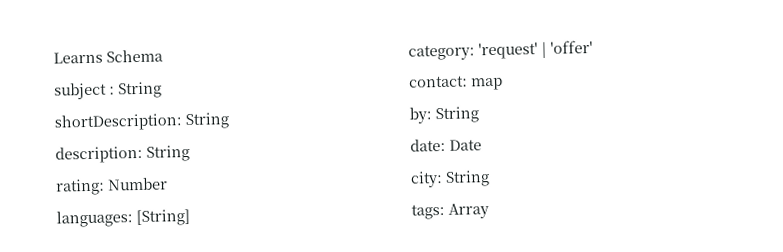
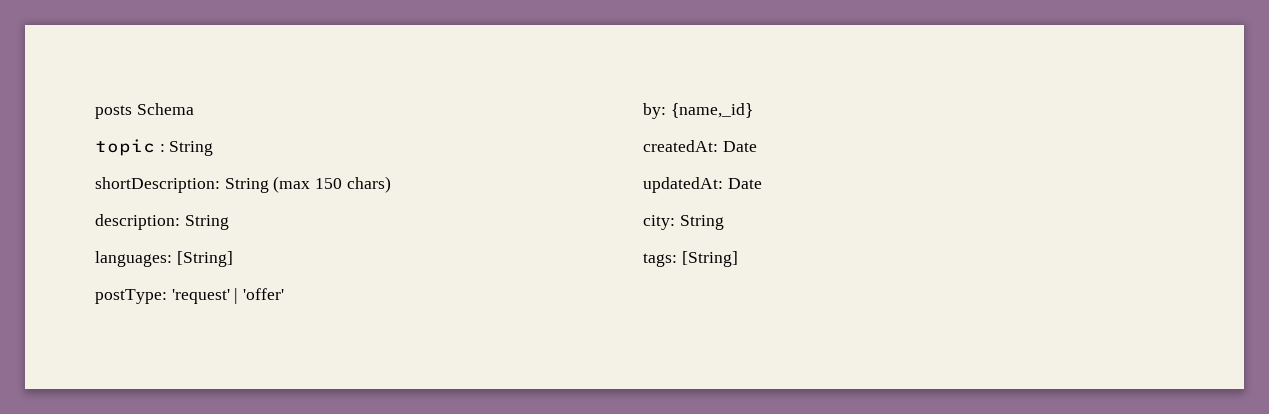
- Learns Schema
+ posts Schema
- subject : String
+ topic : String
- shortDescription: String
+ shortDescription: String (max 150 chars)
- rating: Number
- category: 'request' | 'offer'
+ postType: 'request' | 'offer'
- contact: map
- by: String
- date: Date
+ by: {name,_id}
+ createdAt: Date
+ updatedAt: Date
- tags: Array
+ tags: [String]

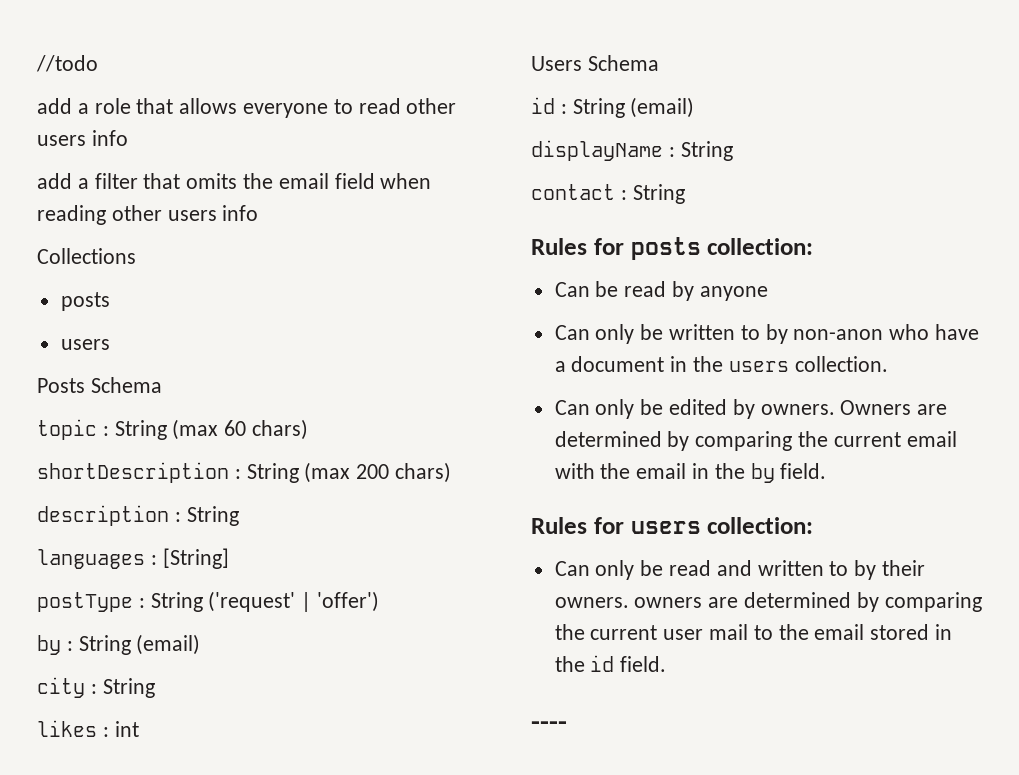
- posts Schema
+ //todo
+ add a role that allows everyone to read other users info
+ add a filter that omits the email field when reading other users info
+ Collections
+ posts
+ users
+ Posts Schema
- topic : String
- shortDescription: String (max 150 chars)
- description: String
- languages: [String]
+ topic : String (max 60 chars)
+ shortDescription : String (max 200 chars)
+ description : String
+ languages : [String]
- postType: 'request' | 'offer'
- by: {name,_id}
- createdAt: Date
- updatedAt: Date
- city: String
- tags: [String]
+ postType : String ('request' | 'offer')
+ by : String (email)
+ city : String
+ likes : int
+ Users Schema
+ id : String (email)
+ displayName : String
+ contact : String
+ Rules for posts collection:
+ Can be read by anyone
+ Can only be written to by non-anon who have a document in the users collection.
+ Can only be edited by owners. Owners are determined by comparing the current email with the email in the by field.
+ Rules for users collection:
+ Can only be read and written to by their owners. owners are determined by comparing the current user mail to the email stored in the id field.
+ ----

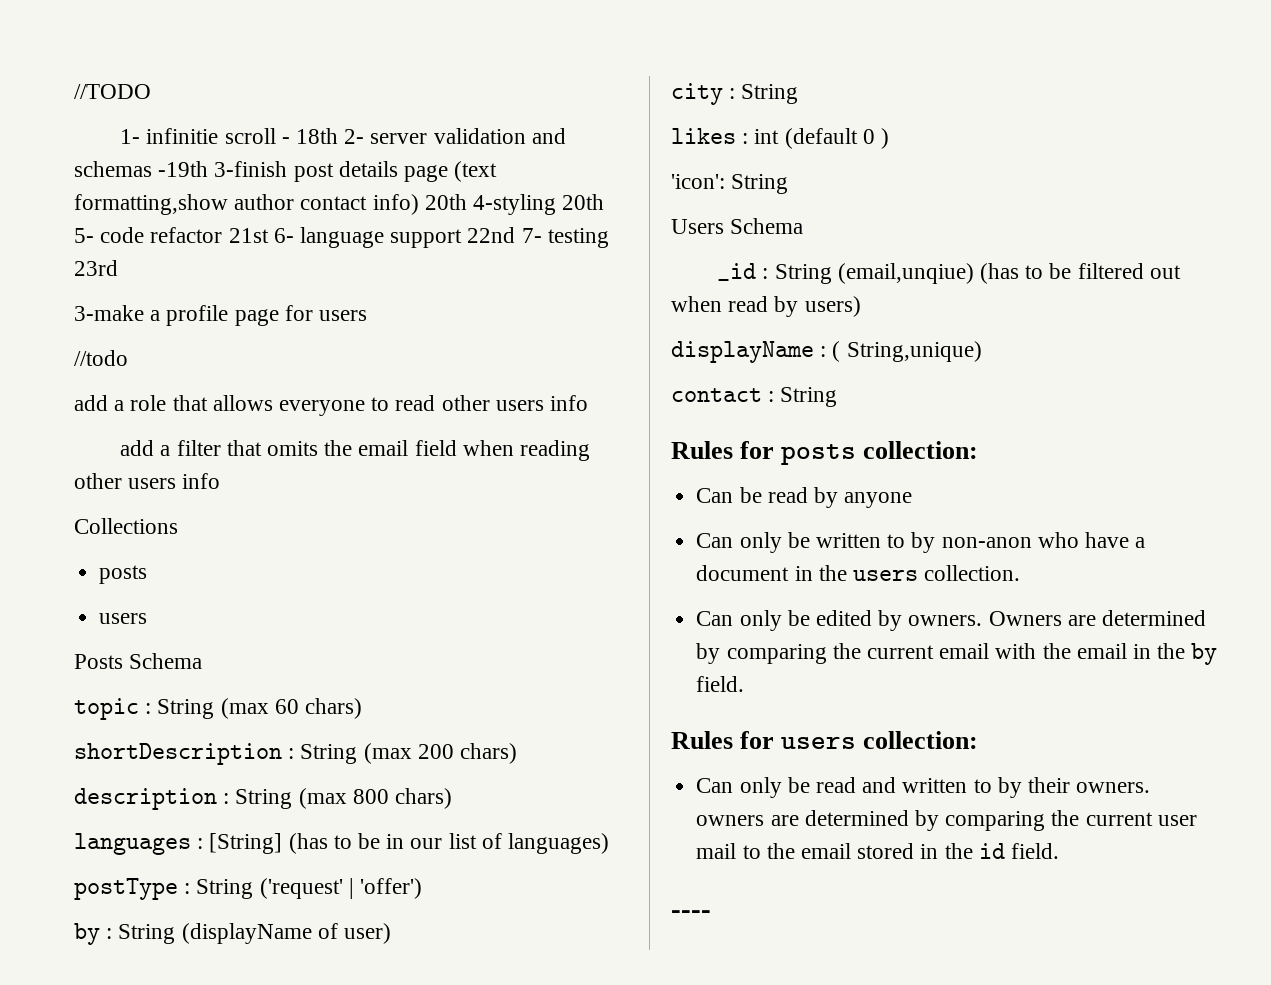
+ //TODO
+ 1- infinitie scroll - 18th 2- server validation and schemas -19th 3-finish post details page (text formatting,show author contact info) 20th 4-styling 20th 5- code refactor 21st 6- language support 22nd 7- testing 23rd
+ 3-make a profile page for users
- description : String
+ description : String (max 800 chars)
- languages : [String]
+ languages : [String] (has to be in our list of languages)
- by : String (email)
+ by : String (displayName of user)
- likes : int
+ likes : int (default 0 )
+ 'icon': String
- id : String (email)
+ _id : String (email,unqiue) (has to be filtered out when read by users)
- displayName : String
+ displayName : ( String,unique)

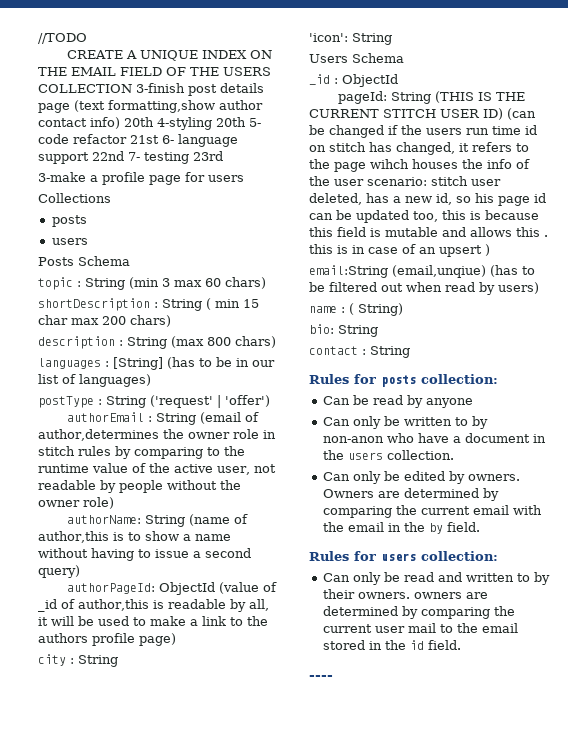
- 1- infinitie scroll - 18th 2- server validation and schemas -19th 3-finish post details page (text formatting,show author contact info) 20th 4-styling 20th 5- code refactor 21st 6- language support 22nd 7- testing 23rd
+ CREATE A UNIQUE INDEX ON THE EMAIL FIELD OF THE USERS COLLECTION 3-finish post details page (text formatting,show author contact info) 20th 4-styling 20th 5- code refactor 21st 6- language support 22nd 7- testing 23rd
- //todo
- add a role that allows everyone to read other users info
- add a filter that omits the email field when reading other users info
- topic : String (max 60 chars)
+ topic : String (min 3 max 60 chars)
- shortDescription : String (max 200 chars)
+ shortDescription : String ( min 15 char max 200 chars)
- by : String (displayName of user)
+ authorEmail : String (email of author,determines the owner role in stitch rules by comparing to the runtime value of the active user, not readable by people without the owner role)
+ authorName: String (name of author,this is to show a name without having to issue a second query)
+ authorPageId: ObjectId (value of _id of author,this is readable by all, it will be used to make a link to the authors profile page)
  city : String
- likes : int (default 0 )
- _id : String (email,unqiue) (has to be filtered out when read by users)
+ _id : ObjectId
+ pageId: String (THIS IS THE CURRENT STITCH USER ID) (can be changed if the users run time id on stitch has changed, it refers to the page wihch houses the info of the user scenario: stitch user deleted, has a new id, so his page id can be updated too, this is because this field is mutable and allows this . this is in case of an upsert )
+ email:String (email,unqiue) (has to be filtered out when read by users)
- displayName : ( String,unique)
+ name : ( String)
+ bio: String

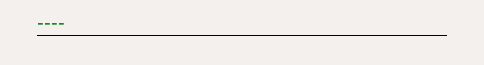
- //TODO
- CREATE A UNIQUE INDEX ON THE EMAIL FIELD OF THE USERS COLLECTION 3-finish post details page (text formatting,show author contact info) 20th 4-styling 20th 5- code refactor 21st 6- language support 22nd 7- testing 23rd
- 3-make a profile page for users
- Collections
- posts
- users
- Posts Schema
- topic : String (min 3 max 60 chars)
- shortDescription : String ( min 15 char max 200 chars)
- description : String (max 800 chars)
- languages : [String] (has to be in our list of languages)
- postType : String ('request' | 'offer')
- authorEmail : String (email of author,determines the owner role in stitch rules by comparing to the runtime value of the active user, not readable by people without the owner role)
- authorName: String (name of author,this is to show a name without having to issue a second query)
- authorPageId: ObjectId (value of _id of author,this is readable by all, it will be used to make a link to the authors profile page)
- city : String
- 'icon': String
- Users Schema
- _id : ObjectId
- pageId: String (THIS IS THE CURRENT STITCH USER ID) (can be changed if the users run time id on stitch has changed, it refers to the page wihch houses the info of the user scenario: stitch user deleted, has a new id, so his page id can be updated too, this is because this field is mutable and allows this . this is in case of an upsert )
- email:String (email,unqiue) (has to be filtered out when read by users)
- name : ( String)
- bio: String
- contact : String
- Rules for posts collection:
- Can be read by anyone
- Can only be written to by non-anon who have a document in the users collection.
- Can only be edited by owners. Owners are determined by comparing the current email with the email in the by field.
- Rules for users collection:
- Can only be read and written to by their owners. owners are determined by comparing the current user mail to the email stored in the id field.

